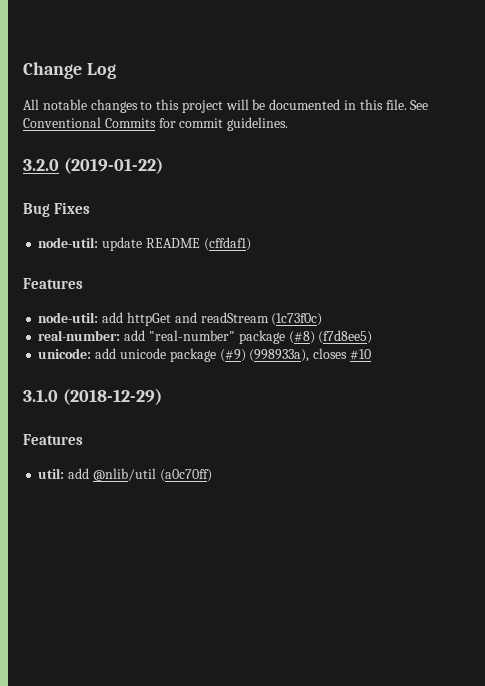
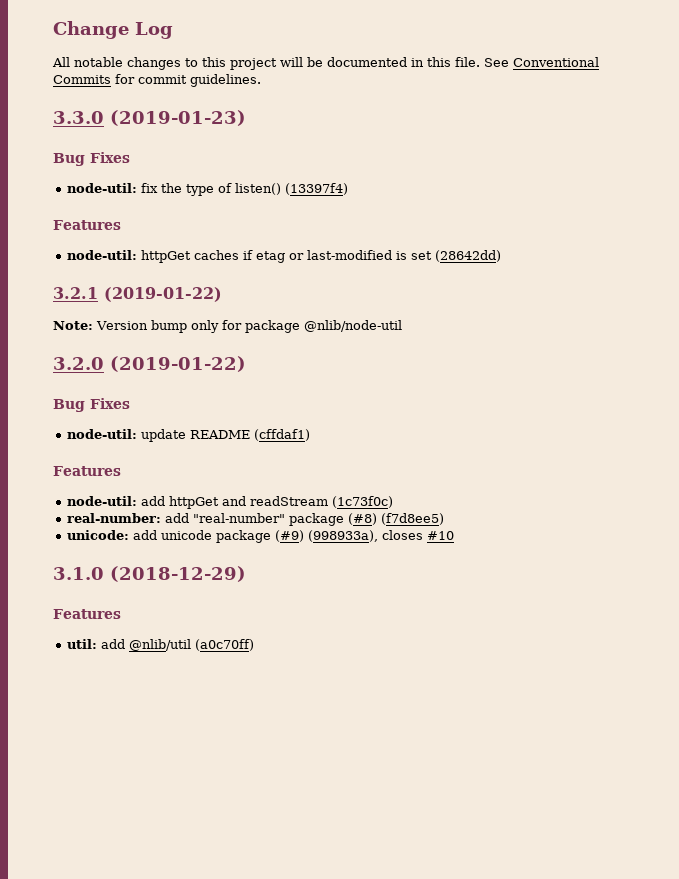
+ 3.3.0 (2019-01-23)
+ Bug Fixes
+ node-util: fix the type of listen() (13397f4)
+ Features
+ node-util: httpGet caches if etag or last-modified is set (28642dd)
+ 3.2.1 (2019-01-22)
+ Note: Version bump only for package @nlib/node-util

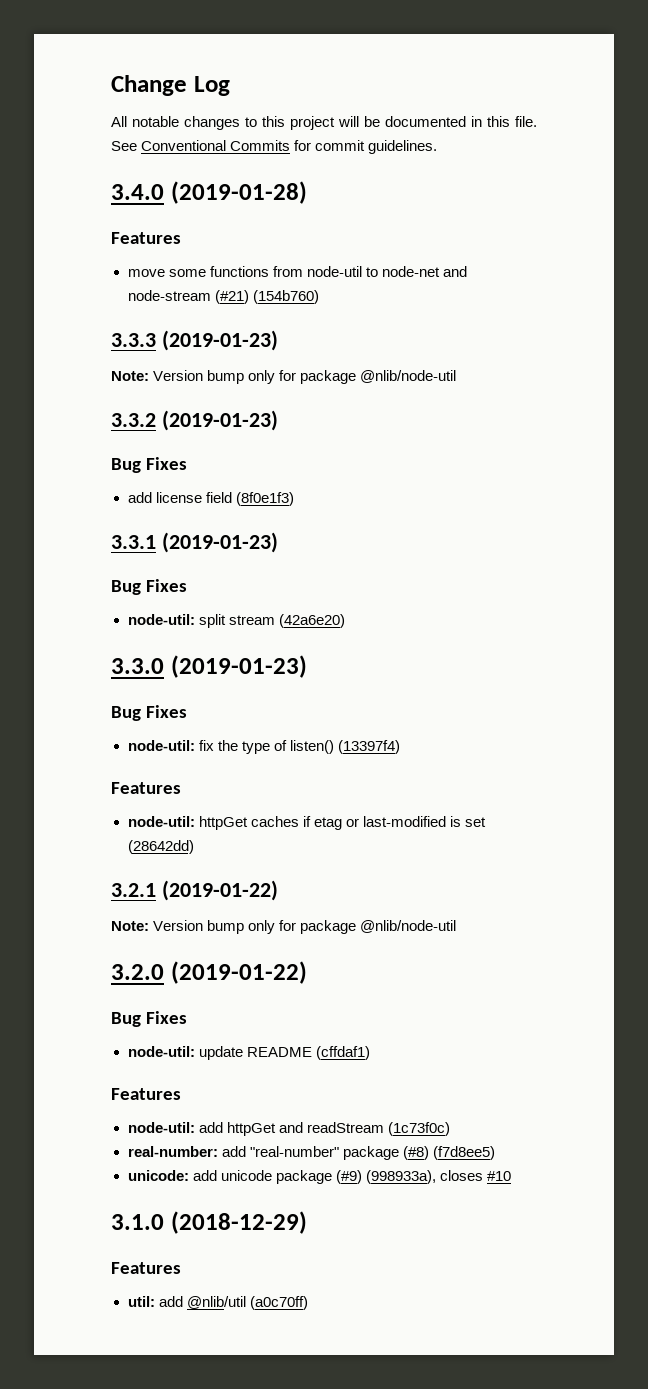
+ 3.4.0 (2019-01-28)
+ Features
+ move some functions from node-util to node-net and node-stream (#21) (154b760)
+ 3.3.3 (2019-01-23)
+ Note: Version bump only for package @nlib/node-util
+ 3.3.2 (2019-01-23)
+ Bug Fixes
+ add license field (8f0e1f3)
+ 3.3.1 (2019-01-23)
+ Bug Fixes
+ node-util: split stream (42a6e20)

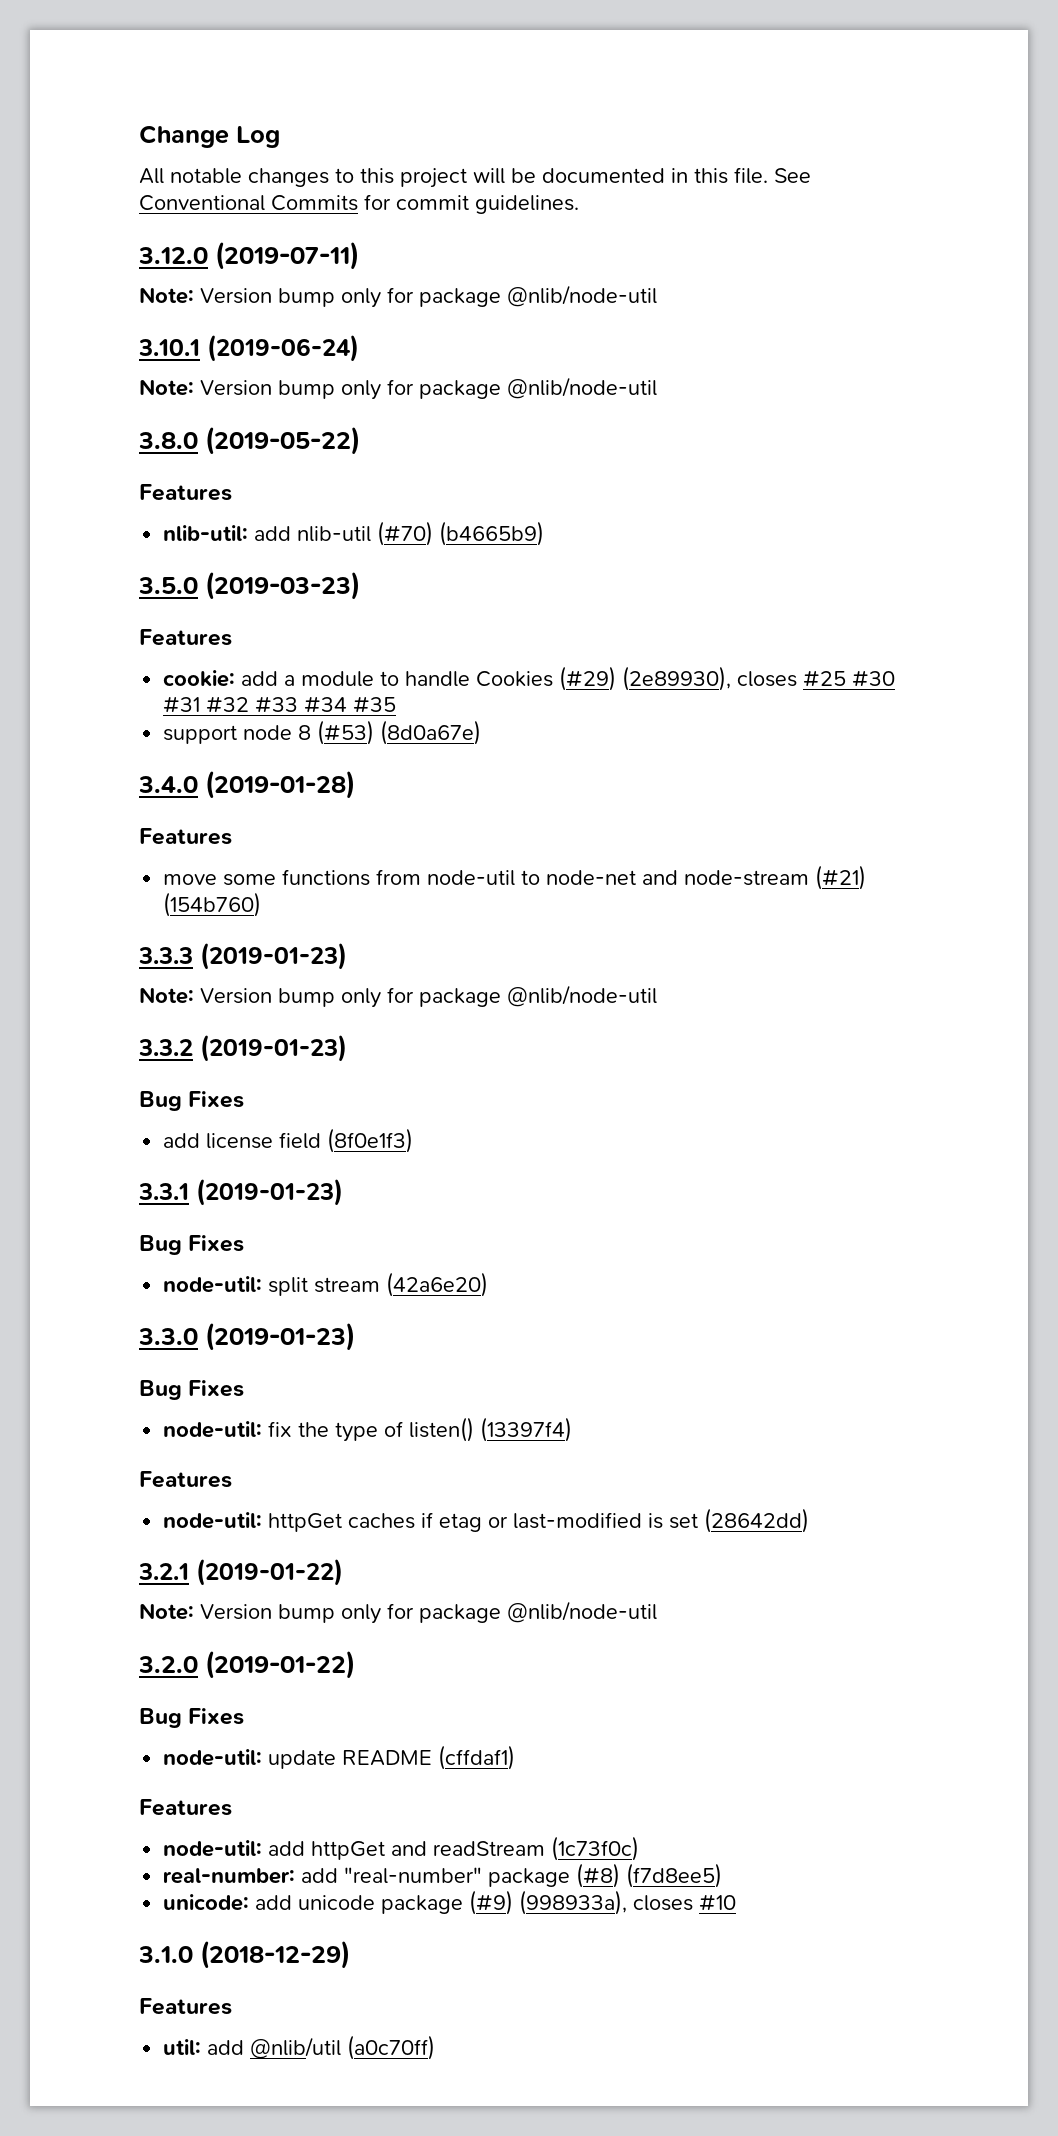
+ 3.12.0 (2019-07-11)
+ Note: Version bump only for package @nlib/node-util
+ 3.10.1 (2019-06-24)
+ Note: Version bump only for package @nlib/node-util
+ 3.8.0 (2019-05-22)
+ Features
+ nlib-util: add nlib-util (#70) (b4665b9)
+ 3.5.0 (2019-03-23)
+ Features
+ cookie: add a module to handle Cookies (#29) (2e89930), closes #25 #30 #31 #32 #33 #34 #35
+ support node 8 (#53) (8d0a67e)

